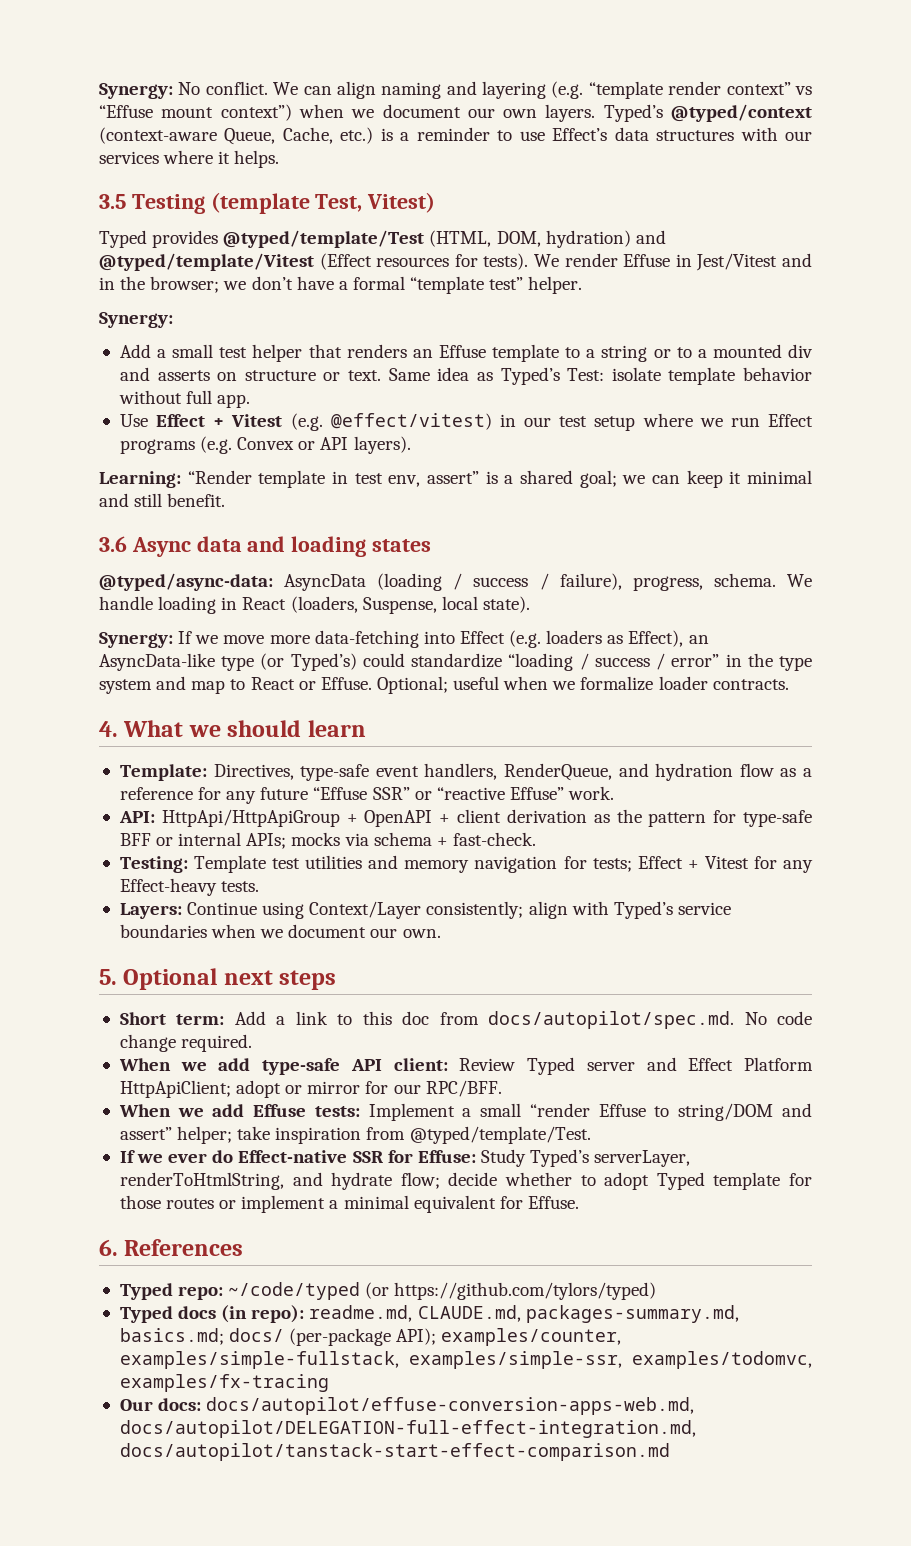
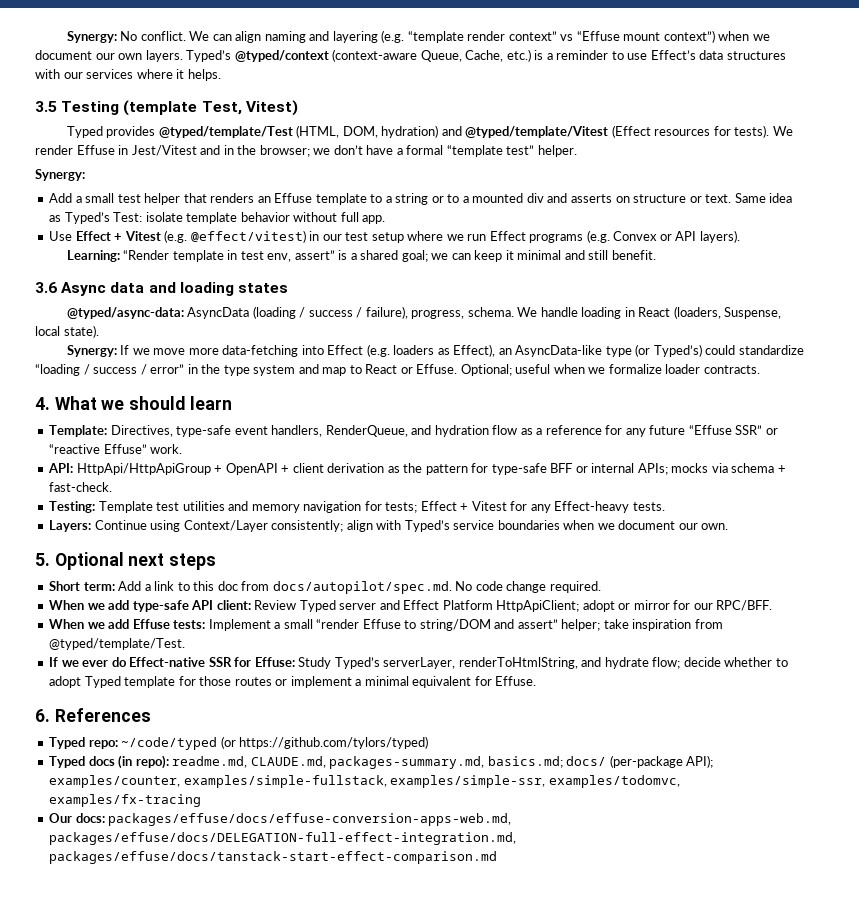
- Our docs: docs/autopilot/effuse-conversion-apps-web.md, docs/autopilot/DELEGATION-full-effect-integration.md, docs/autopilot/tanstack-start-effect-comparison.md
+ Our docs: packages/effuse/docs/effuse-conversion-apps-web.md, packages/effuse/docs/DELEGATION-full-effect-integration.md, packages/effuse/docs/tanstack-start-effect-comparison.md

